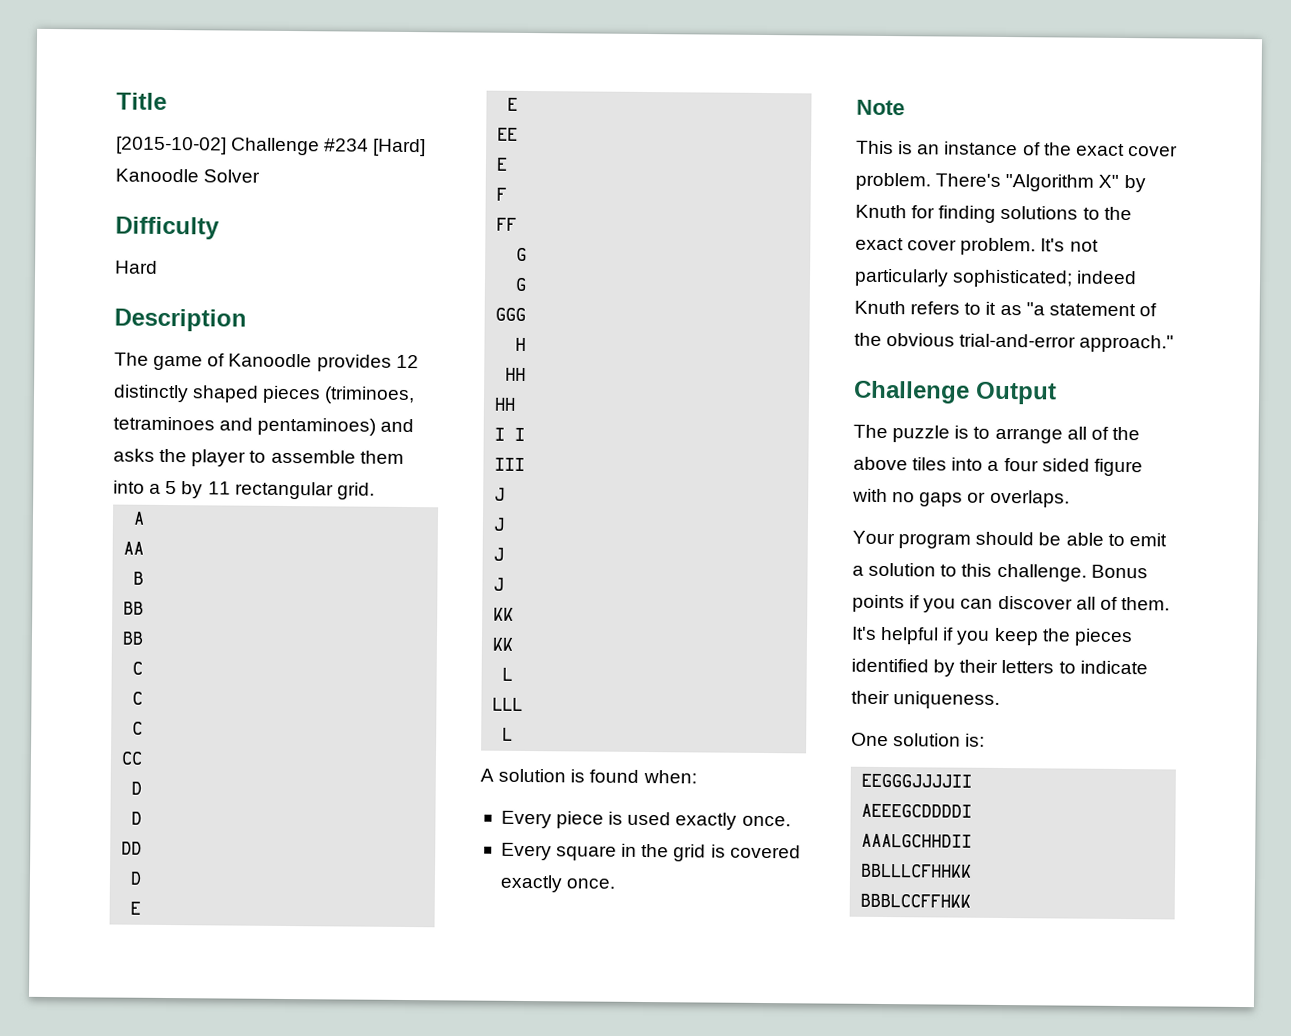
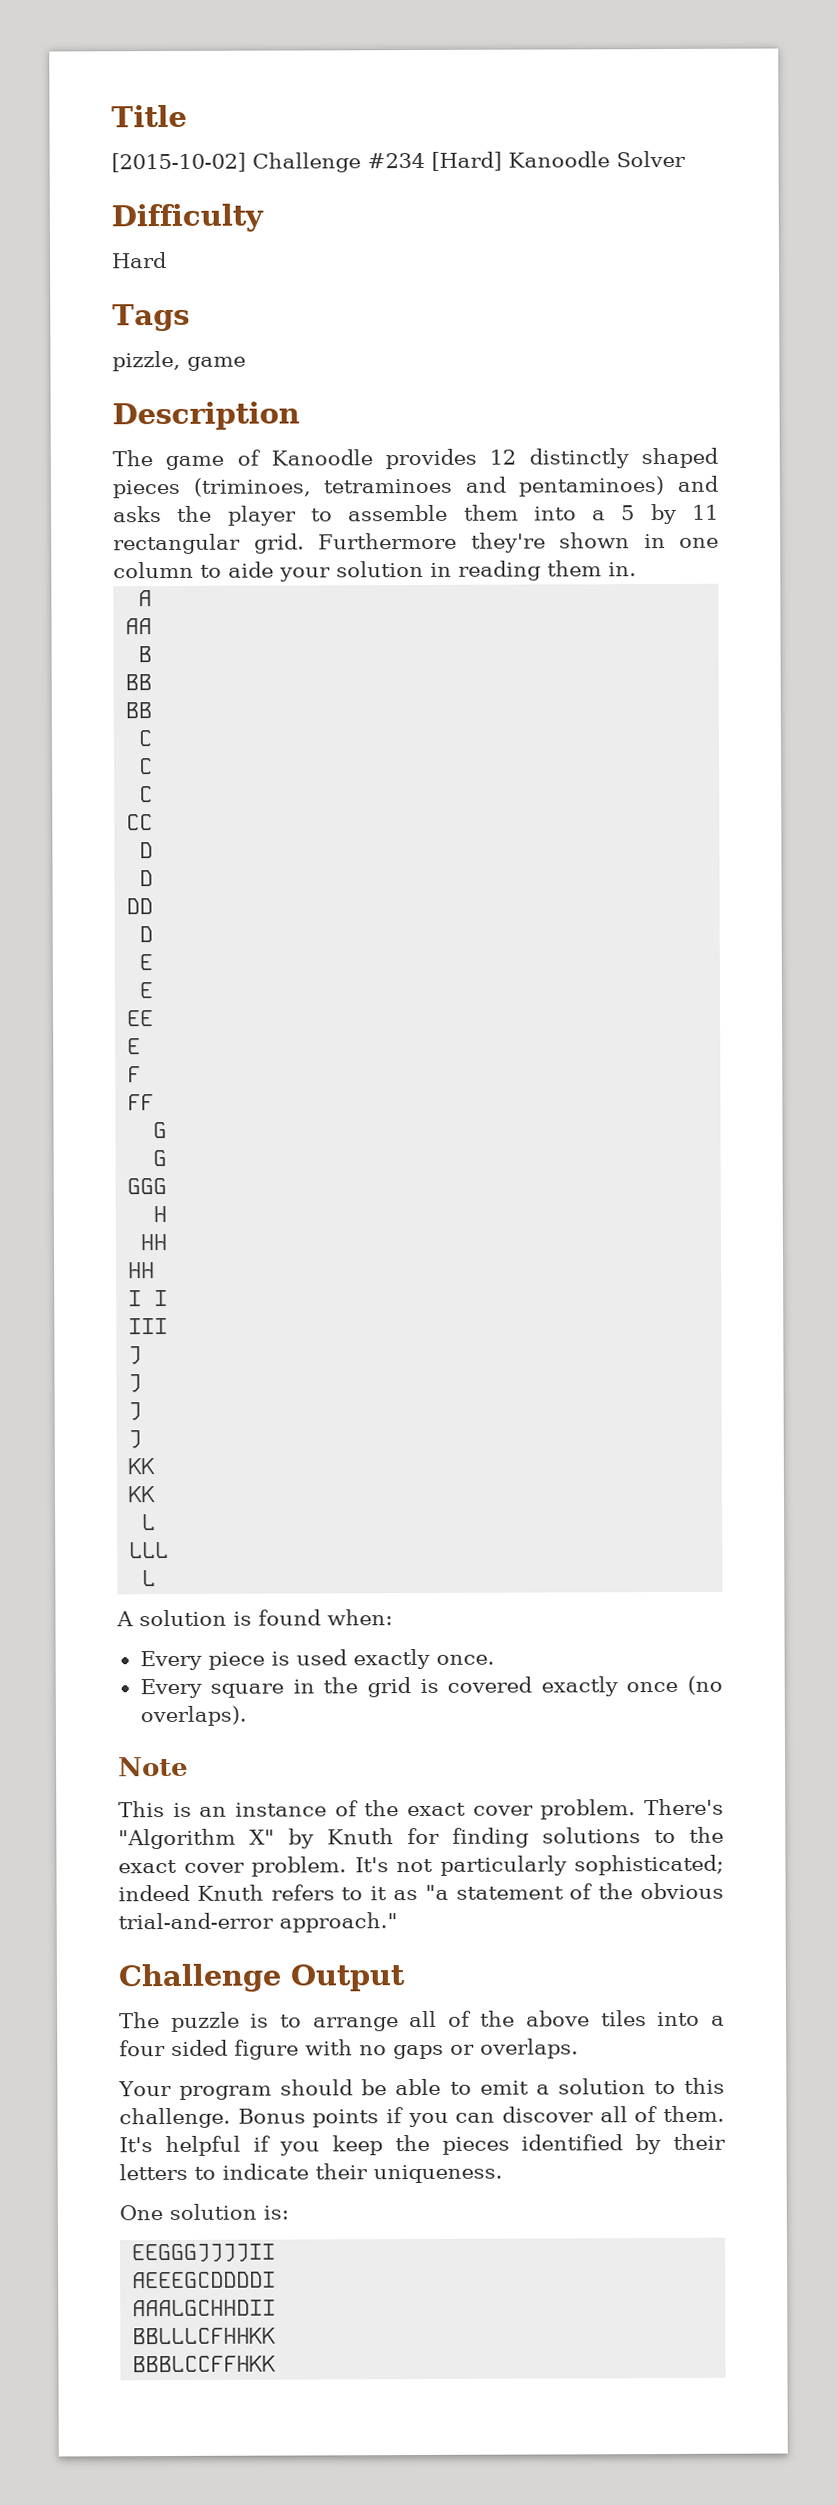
+ Tags
+ pizzle, game
+ Furthermore they're shown in one column to aide your solution in reading them in.
- Every square in the grid is covered exactly once.
+ Every square in the grid is covered exactly once (no overlaps).

